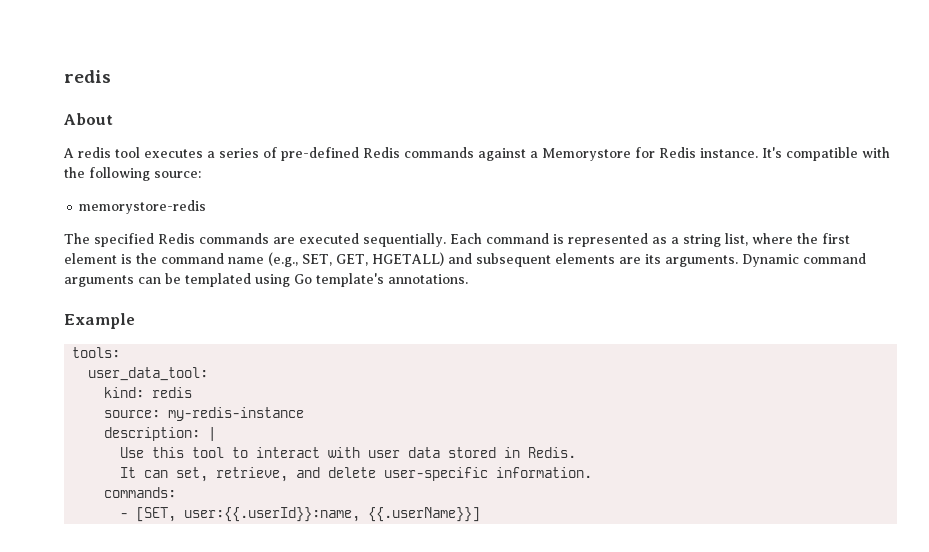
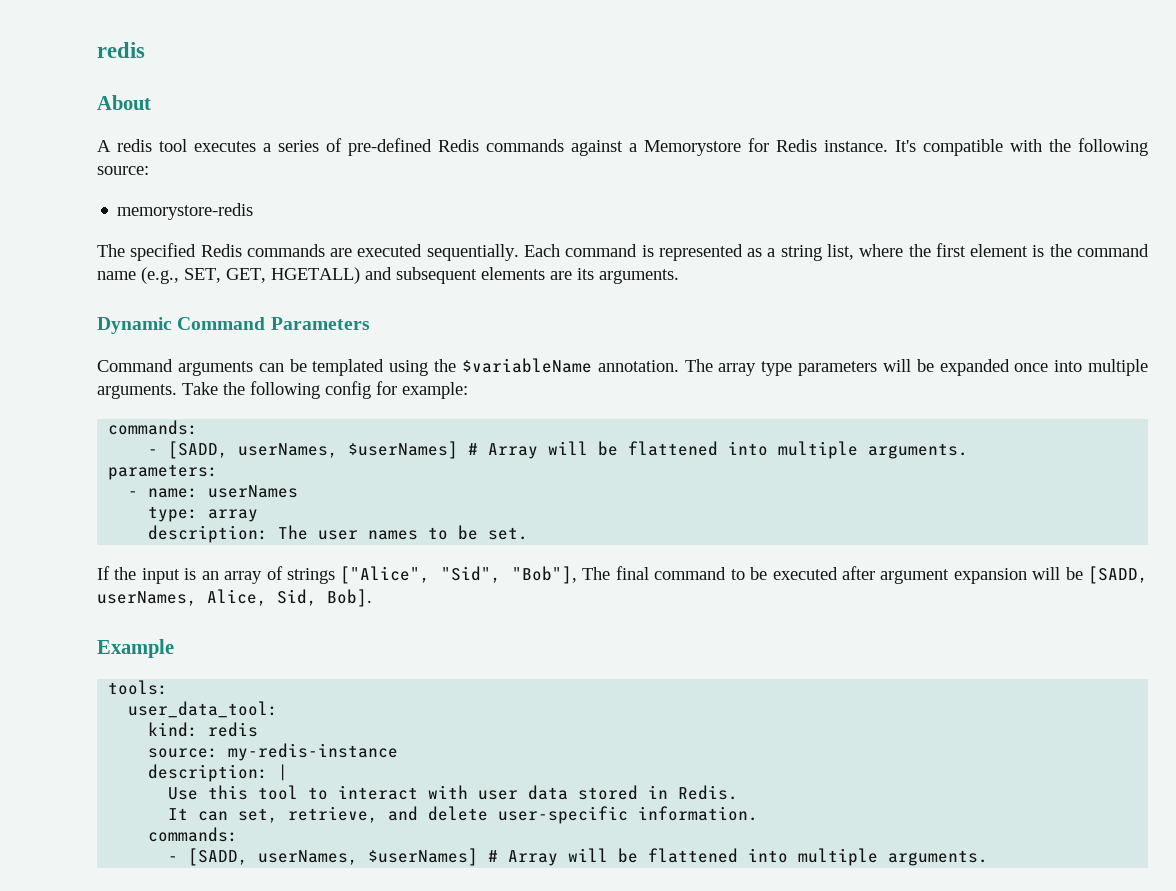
- Each command is represented as a string list, where the first element is the command name (e.g., SET, GET, HGETALL) and subsequent elements are its arguments. Dynamic command arguments can be templated using Go template's annotations.
+ Each command is represented as a string list, where the first element is the command name (e.g., SET, GET, HGETALL) and subsequent elements are its arguments.
+ Dynamic Command Parameters
+ Command arguments can be templated using the $variableName annotation. The array type parameters will be expanded once into multiple arguments. Take the following config for example:
+ commands:
+ - [SADD, userNames, $userNames] # Array will be flattened into multiple arguments.
+ parameters:
+ - name: userNames
+ type: array
+ description: The user names to be set.
+ If the input is an array of strings ["Alice", "Sid", "Bob"], The final command to be executed after argument expansion will be [SADD, userNames, Alice, Sid, Bob].
  It can set, retrieve, and delete user-specific information.
  commands:
- - [SET, user:{{.userId}}:name, {{.userName}}]
+ - [SADD, userNames, $userNames] # Array will be flattened into multiple arguments.

